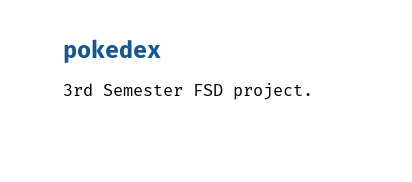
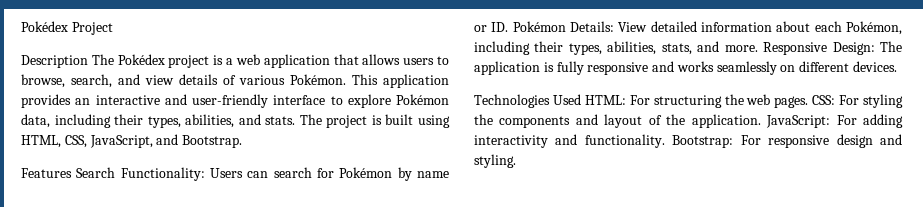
- pokedex
- 3rd Semester FSD project.
+ Pokédex Project
+ Description The Pokédex project is a web application that allows users to browse, search, and view details of various Pokémon. This application provides an interactive and user-friendly interface to explore Pokémon data, including their types, abilities, and stats. The project is built using HTML, CSS, JavaScript, and Bootstrap.
+ Features Search Functionality: Users can search for Pokémon by name or ID. Pokémon Details: View detailed information about each Pokémon, including their types, abilities, stats, and more. Responsive Design: The application is fully responsive and works seamlessly on different devices.
+ Technologies Used HTML: For structuring the web pages. CSS: For styling the components and layout of the application. JavaScript: For adding interactivity and functionality. Bootstrap: For responsive design and styling.

